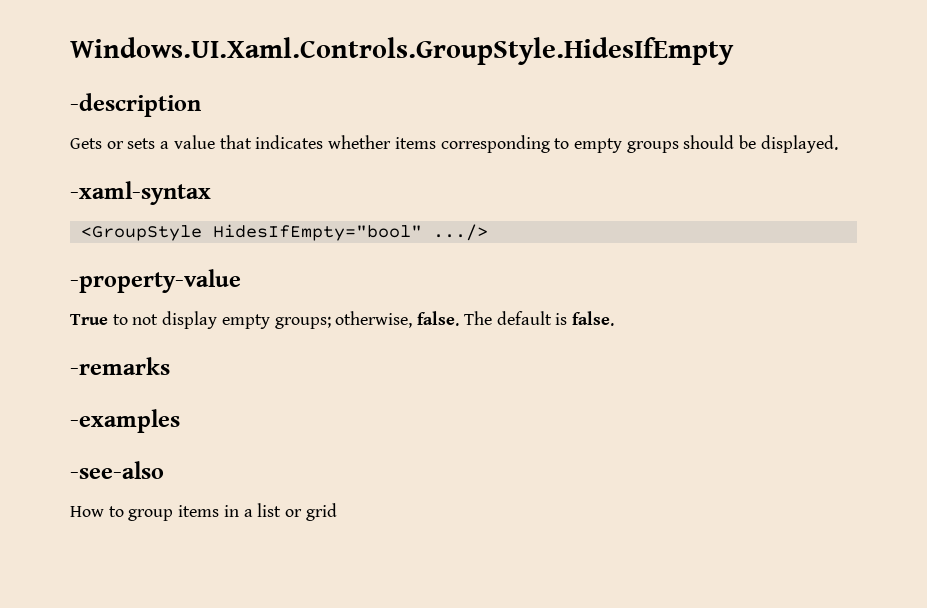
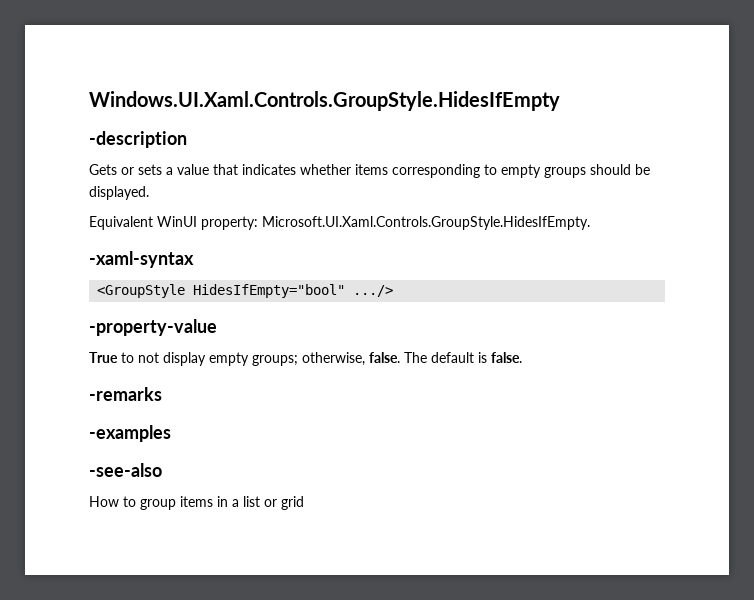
+ Equivalent WinUI property: Microsoft.UI.Xaml.Controls.GroupStyle.HidesIfEmpty.

